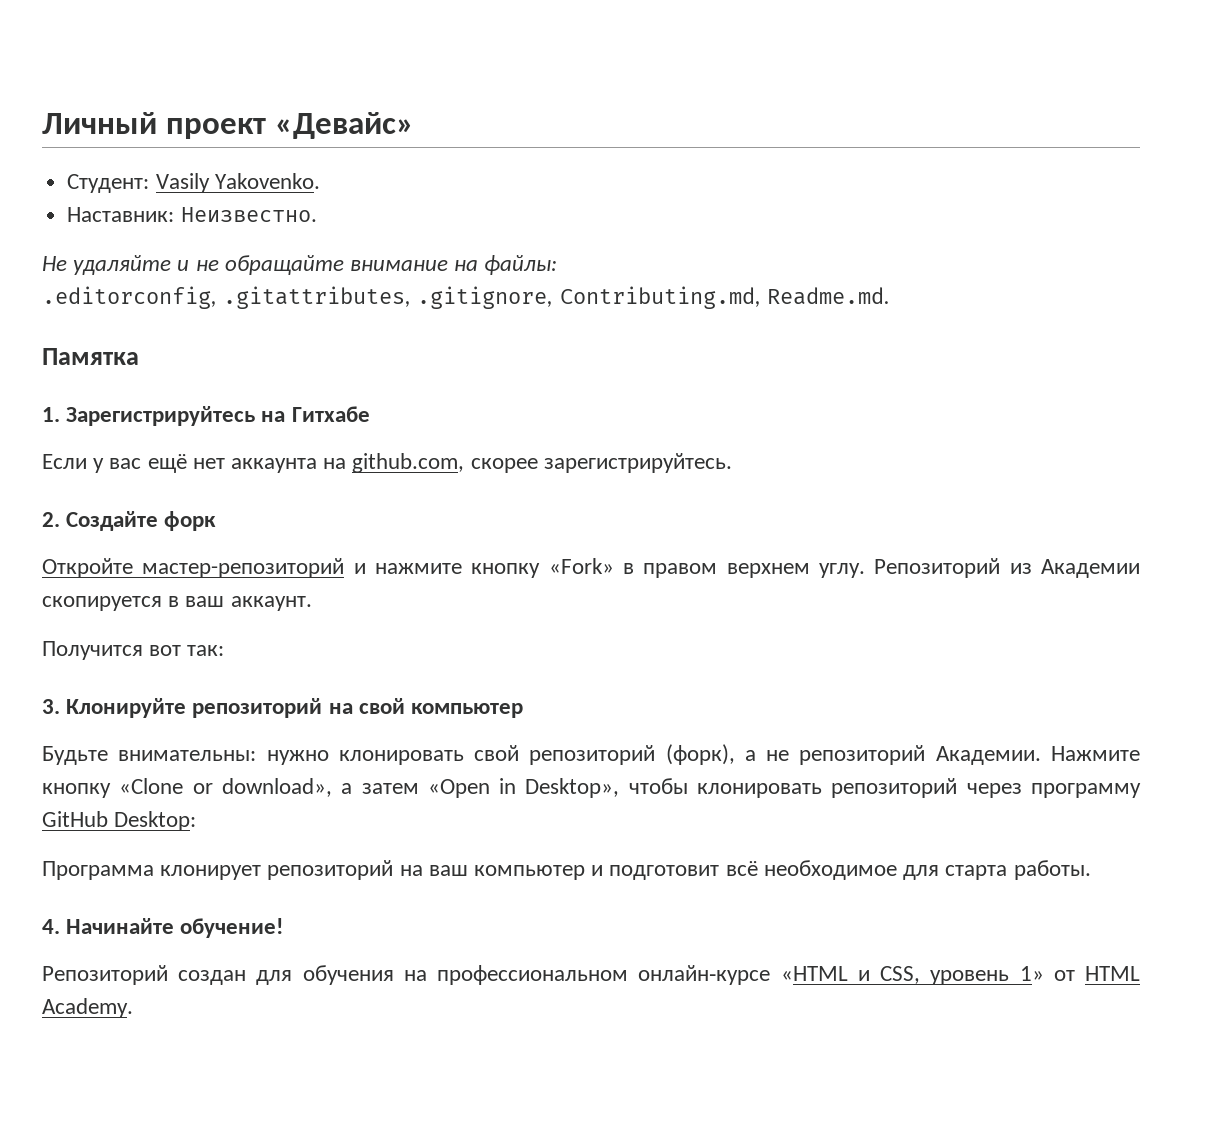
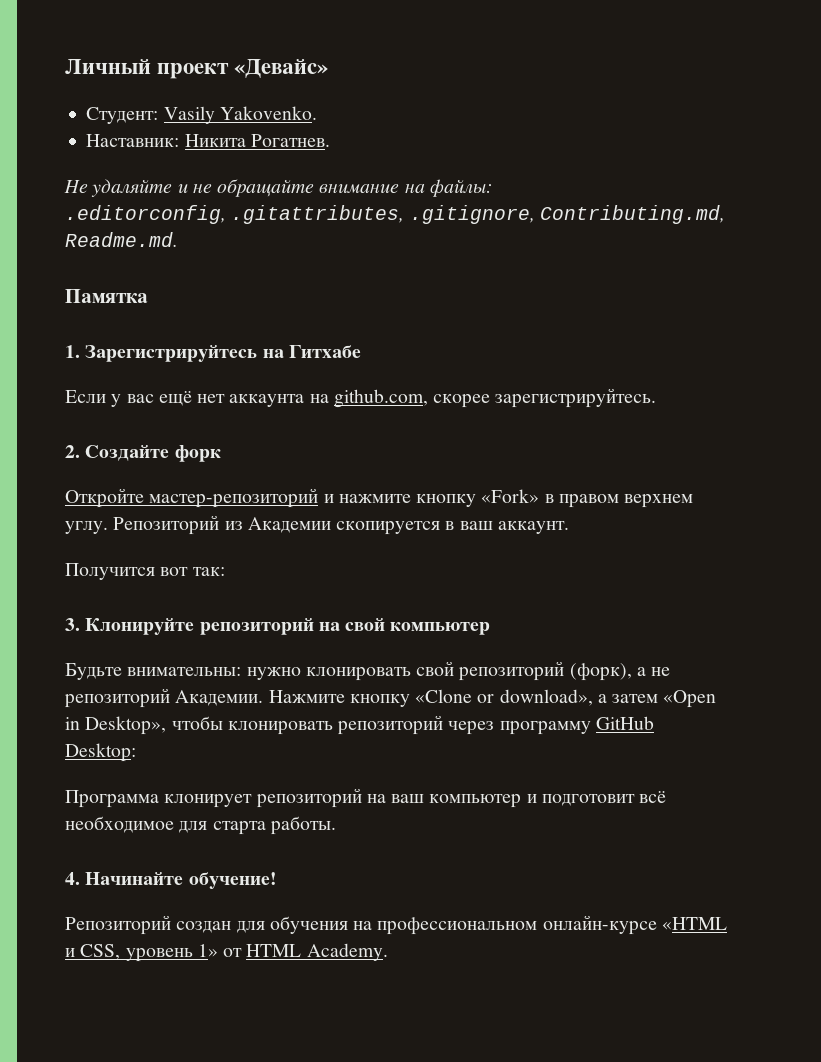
- Наставник: Неизвестно.
+ Наставник: Никита Рогатнев.

